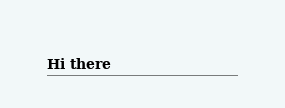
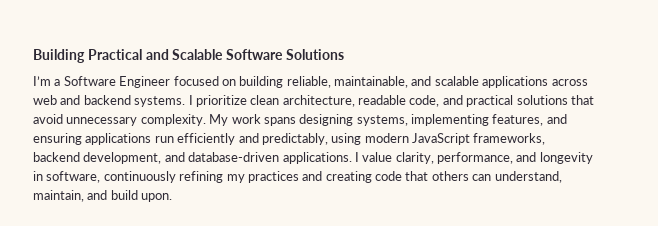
- Hi there
+ Building Practical and Scalable Software Solutions
+ I’m a Software Engineer focused on building reliable, maintainable, and scalable applications across web and backend systems. I prioritize clean architecture, readable code, and practical solutions that avoid unnecessary complexity. My work spans designing systems, implementing features, and ensuring applications run efficiently and predictably, using modern JavaScript frameworks, backend development, and database-driven applications. I value clarity, performance, and longevity in software, continuously refining my practices and creating code that others can understand, maintain, and build upon.

